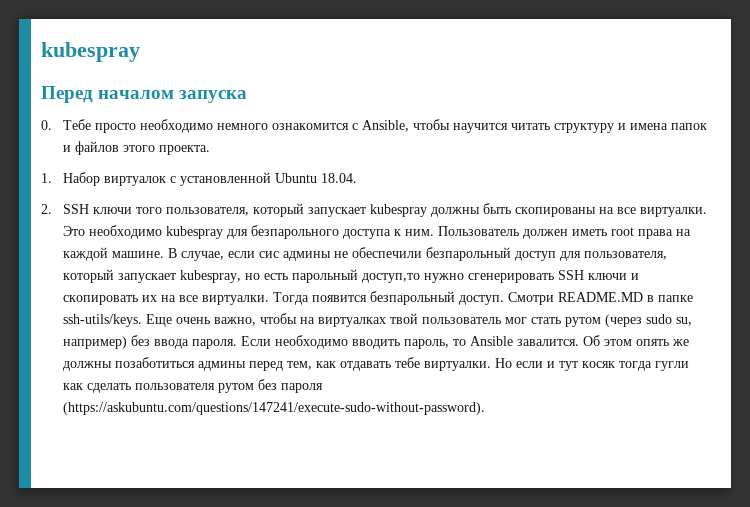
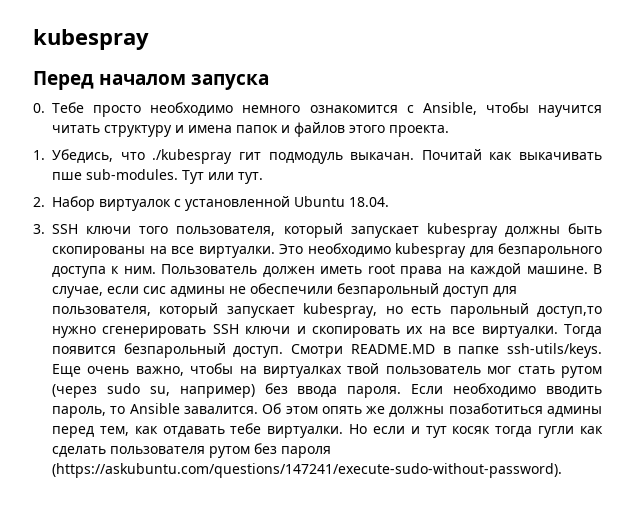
- 1. Набор виртуалок с установленной Ubuntu 18.04.
+ 1. Убедись, что ./kubespray гит подмодуль выкачан. Почитай как выкачивать пше sub-modules. Тут или тут.
+ 2. Набор виртуалок с установленной Ubuntu 18.04.
- 2. SSH ключи того пользователя, который запускает kubespray должны быть скопированы на все виртуалки.
+ 3. SSH ключи того пользователя, который запускает kubespray должны быть скопированы на все виртуалки.

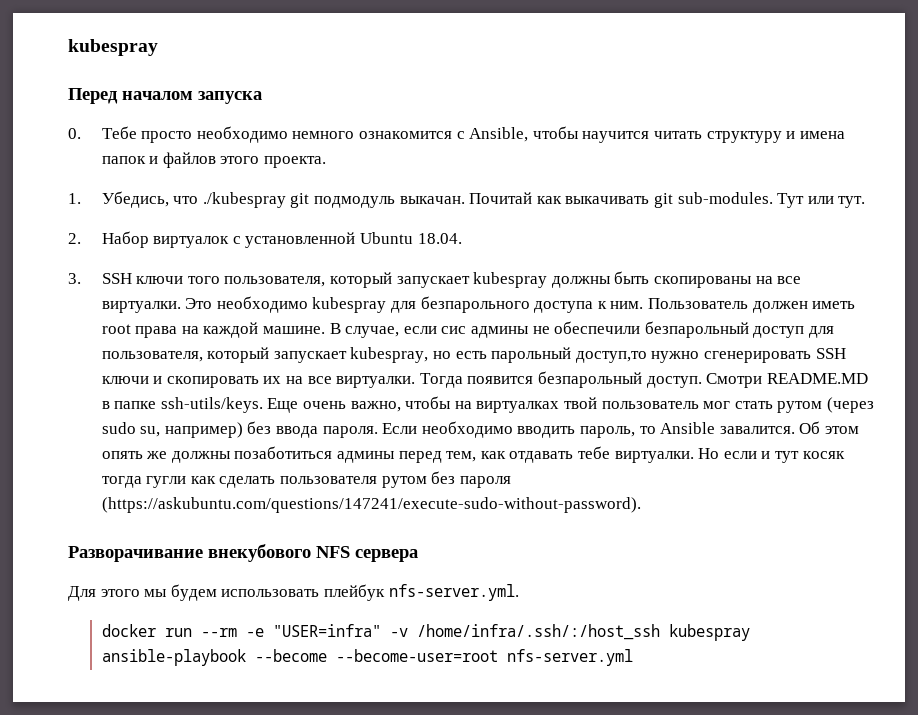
- 1. Убедись, что ./kubespray гит подмодуль выкачан.
+ 1. Убедись, что ./kubespray git подмодуль выкачан.
- Почитай как выкачивать пше sub-modules.
+ Почитай как выкачивать git sub-modules.
+ Разворачивание внекубового NFS сервера
+ Для этого мы будем использовать плейбук nfs-server.yml.
+ docker run --rm -e "USER=infra" -v /home/infra/.ssh/:/host_ssh kubespray ansible-playbook --become --become-user=root nfs-server.yml

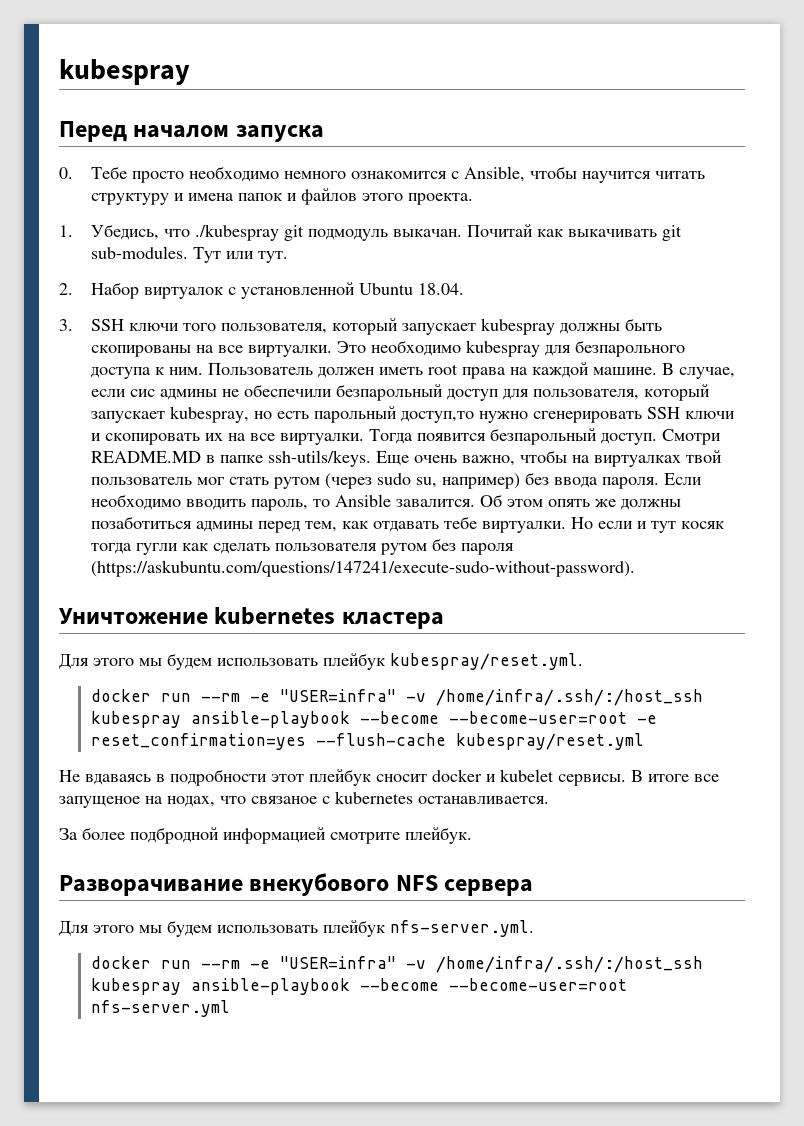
+ Уничтожение kubernetes кластера
+ Для этого мы будем использовать плейбук kubespray/reset.yml.
+ docker run --rm -e "USER=infra" -v /home/infra/.ssh/:/host_ssh kubespray ansible-playbook --become --become-user=root -e reset_confirmation=yes --flush-cache kubespray/reset.yml
+ Не вдаваясь в подробности этот плейбук сносит docker и kubelet сервисы. В итоге все запущеное на нодах, что связаное с kubernetes останавливается.
+ За более подбродной информацией смотрите плейбук.

